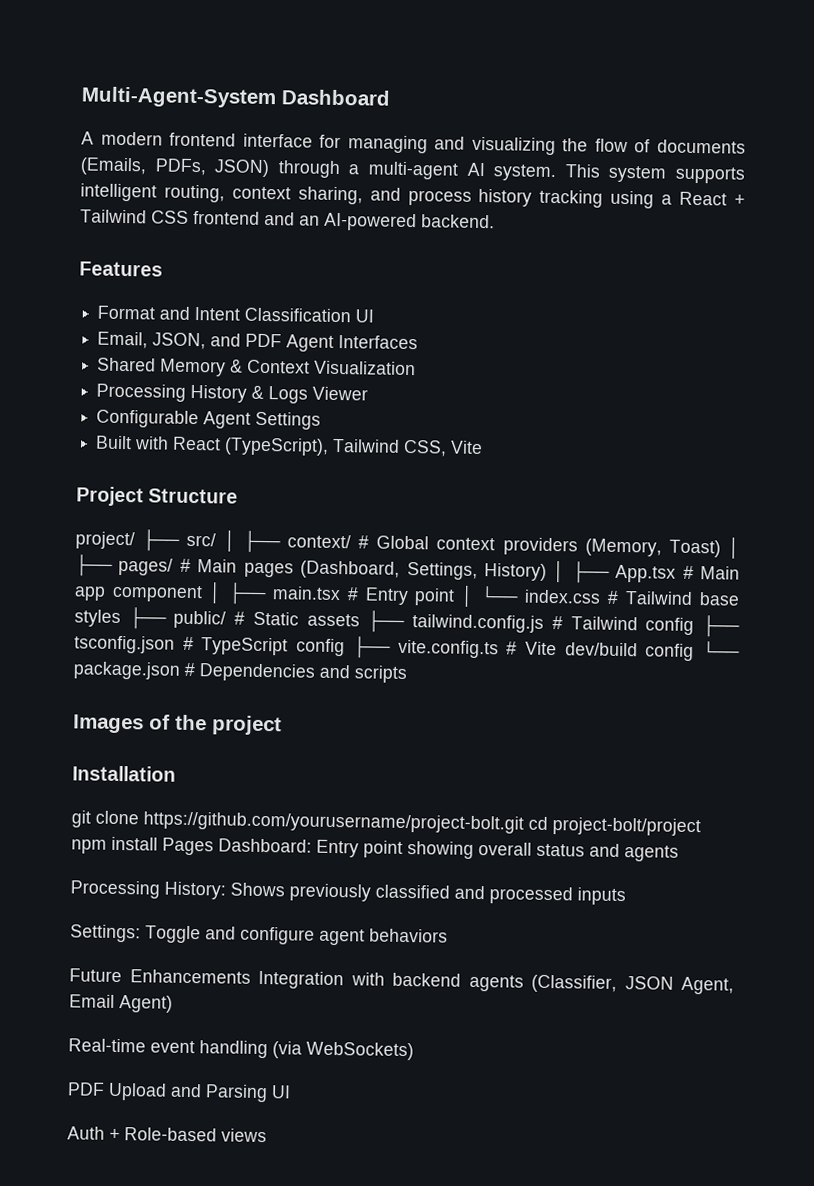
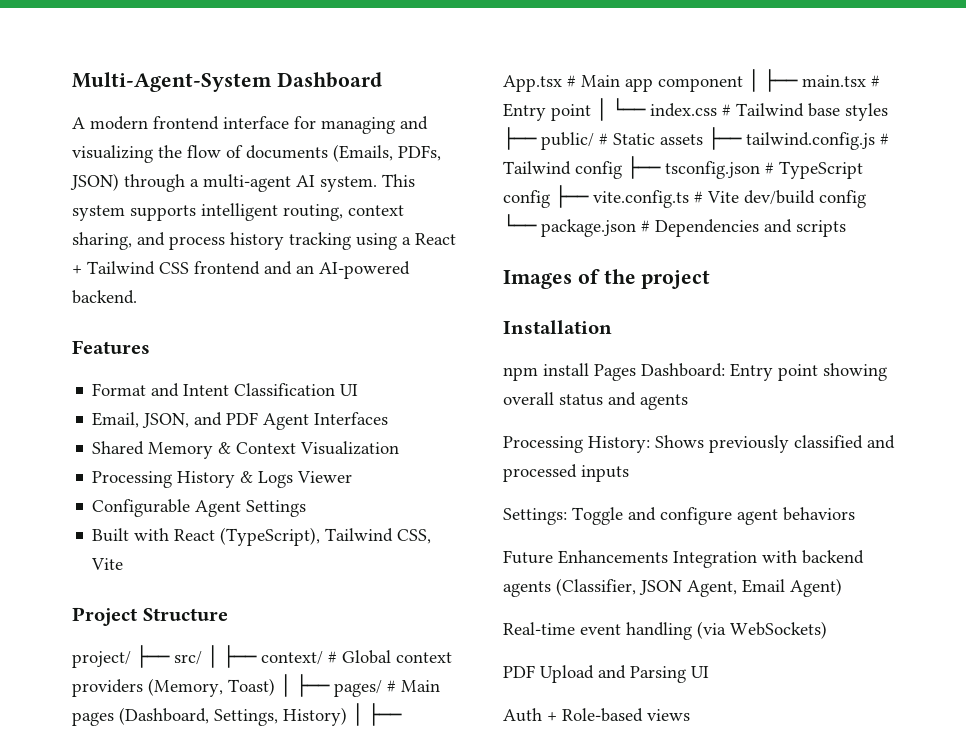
- git clone https://github.com/yourusername/project-bolt.git cd project-bolt/project npm install Pages Dashboard: Entry point showing overall status and agents
+ npm install Pages Dashboard: Entry point showing overall status and agents

